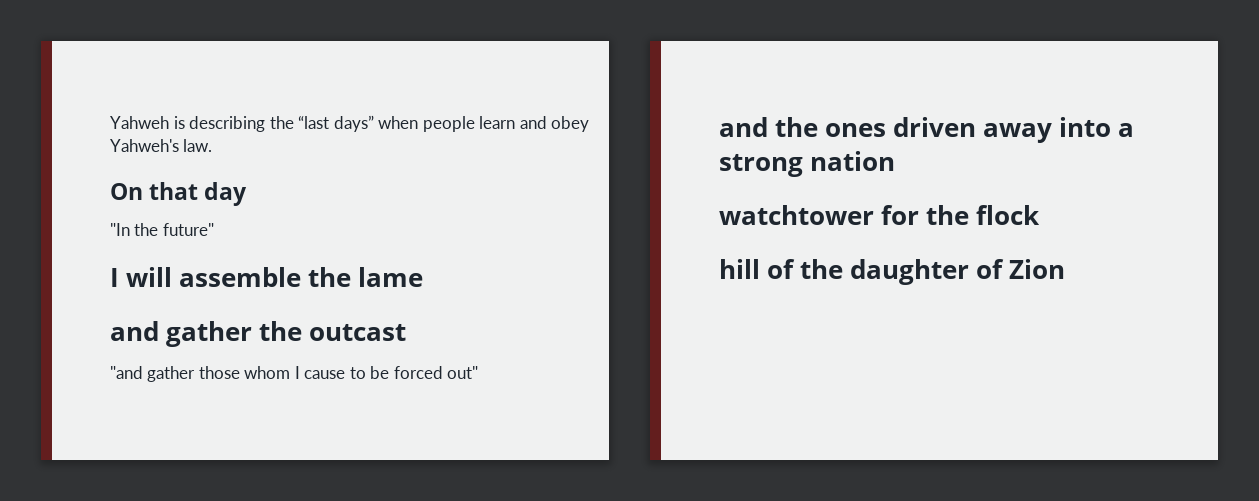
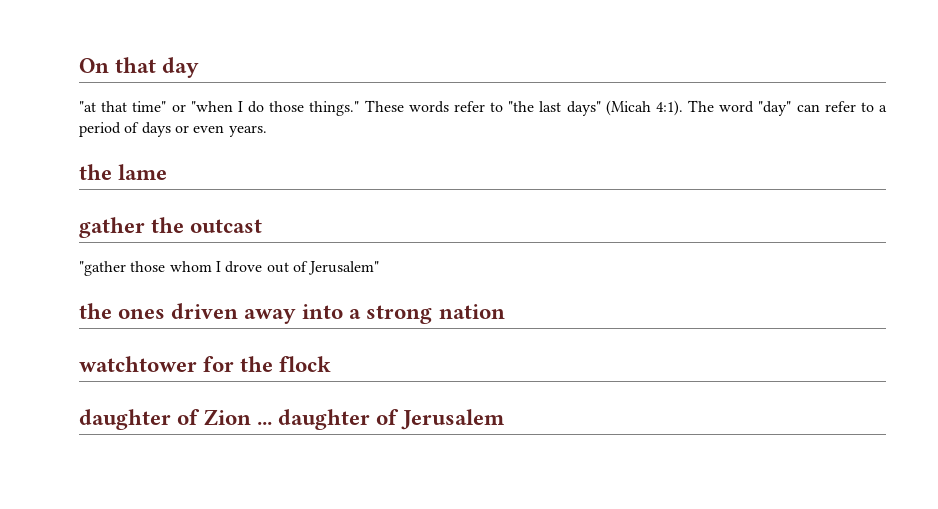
- Yahweh is describing the “last days” when people learn and obey Yahweh's law.
  On that day
- "In the future"
- I will assemble the lame
+ "at that time" or "when I do those things." These words refer to "the last days" (Micah 4:1). The word "day" can refer to a period of days or even years.
+ the lame
- and gather the outcast
+ gather the outcast
- "and gather those whom I cause to be forced out"
- and the ones driven away into a strong nation
+ "gather those whom I drove out of Jerusalem"
+ the ones driven away into a strong nation
- hill of the daughter of Zion
+ daughter of Zion ... daughter of Jerusalem

